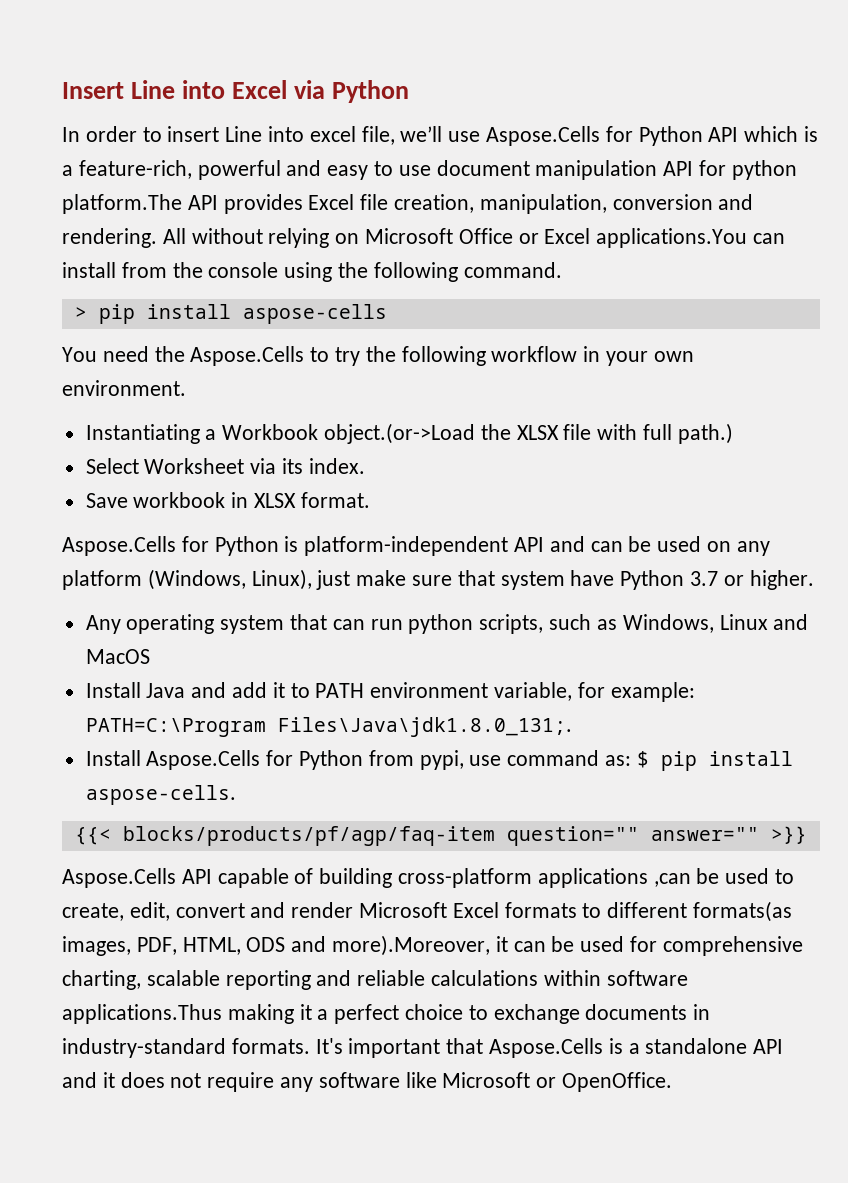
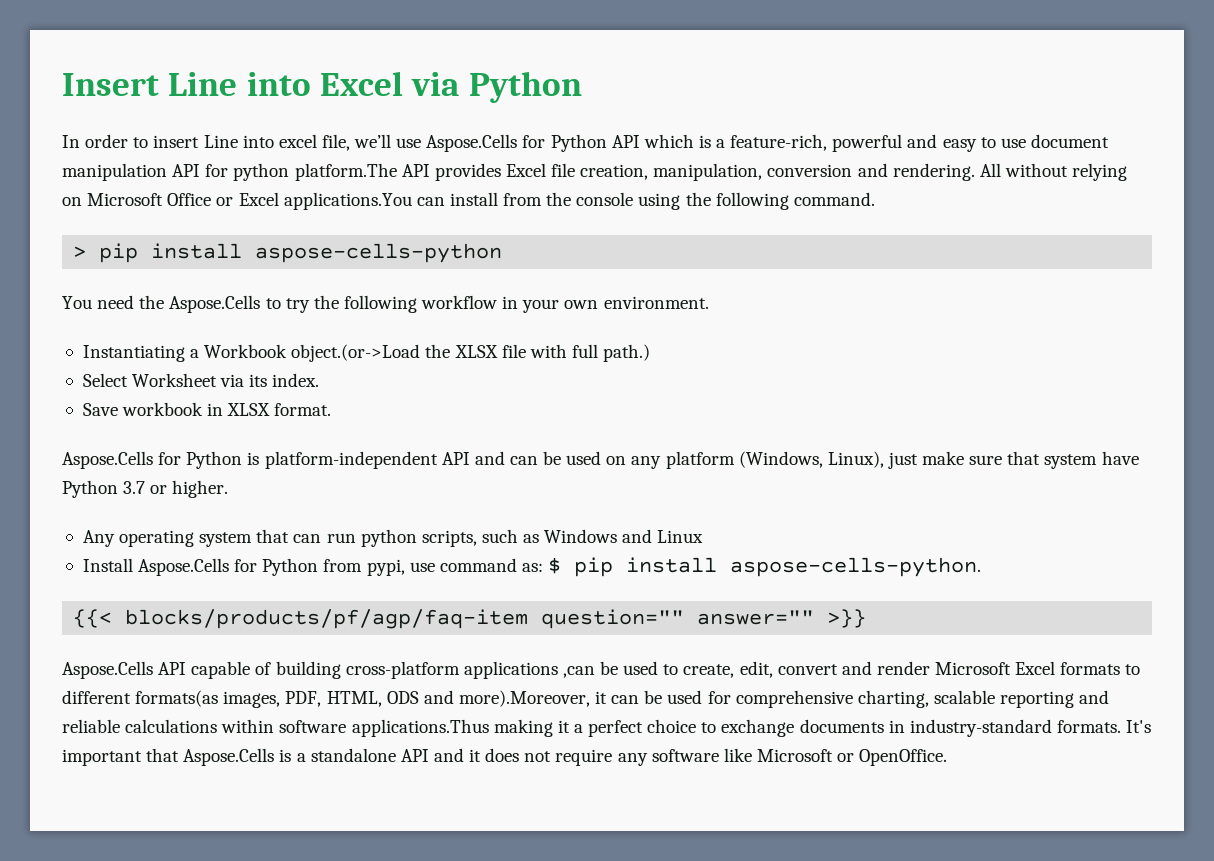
- > pip install aspose-cells
+ > pip install aspose-cells-python
- Any operating system that can run python scripts, such as Windows, Linux and MacOS
- Install Java and add it to PATH environment variable, for example: PATH=C:\Program Files\Java\jdk1.8.0_131;.
+ Any operating system that can run python scripts, such as Windows and Linux
- Install Aspose.Cells for Python from pypi, use command as: $ pip install aspose-cells.
+ Install Aspose.Cells for Python from pypi, use command as: $ pip install aspose-cells-python.

